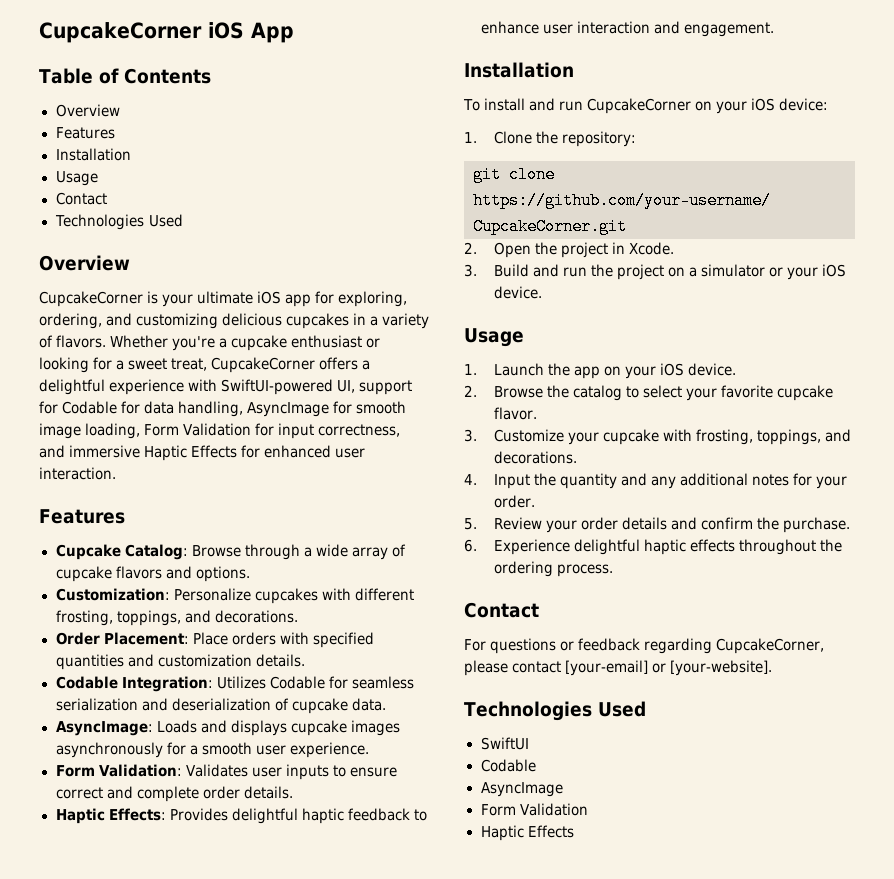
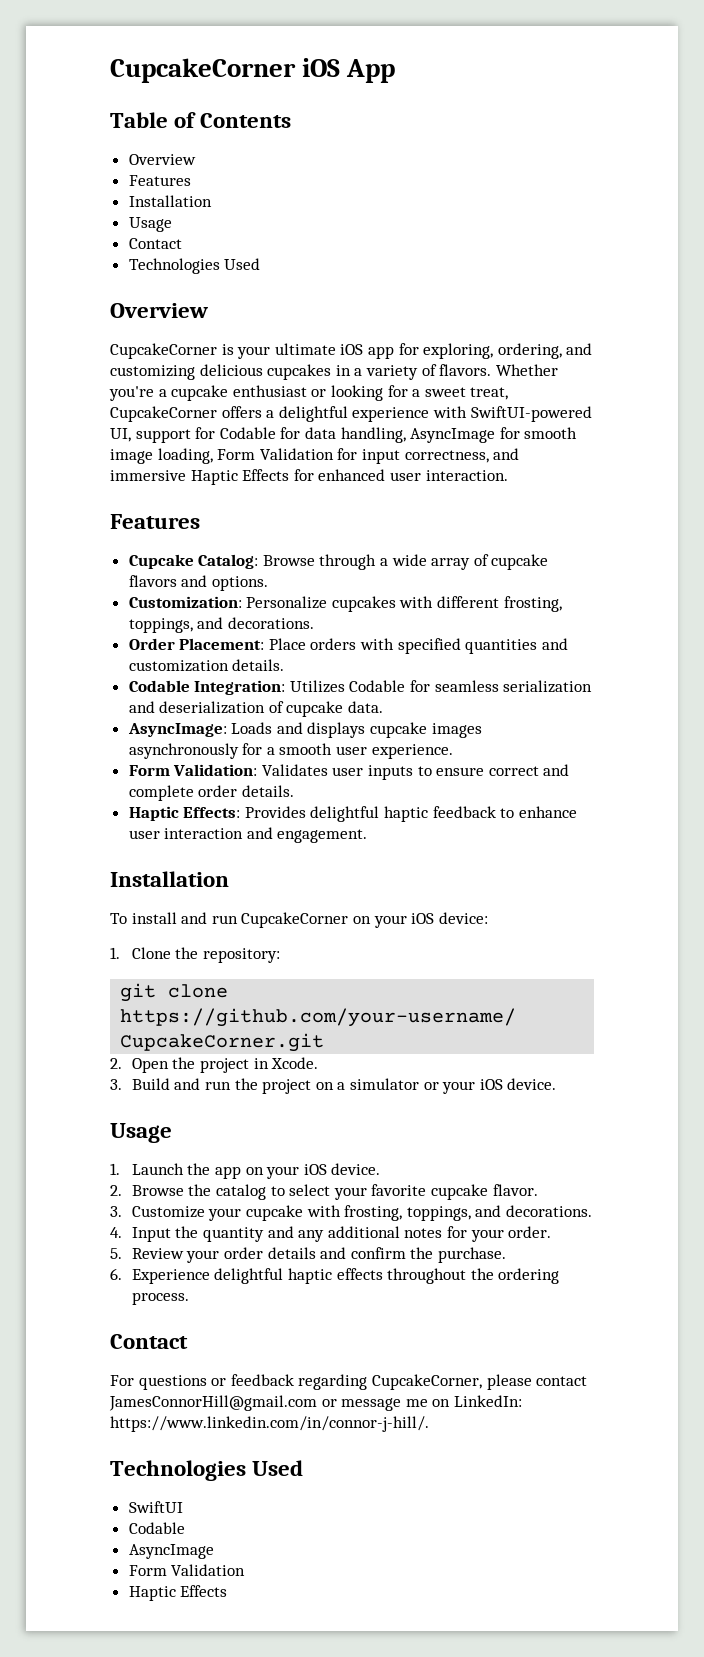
- For questions or feedback regarding CupcakeCorner, please contact [your-email] or [your-website].
+ For questions or feedback regarding CupcakeCorner, please contact JamesConnorHill@gmail.com or message me on LinkedIn: https://www.linkedin.com/in/connor-j-hill/.

